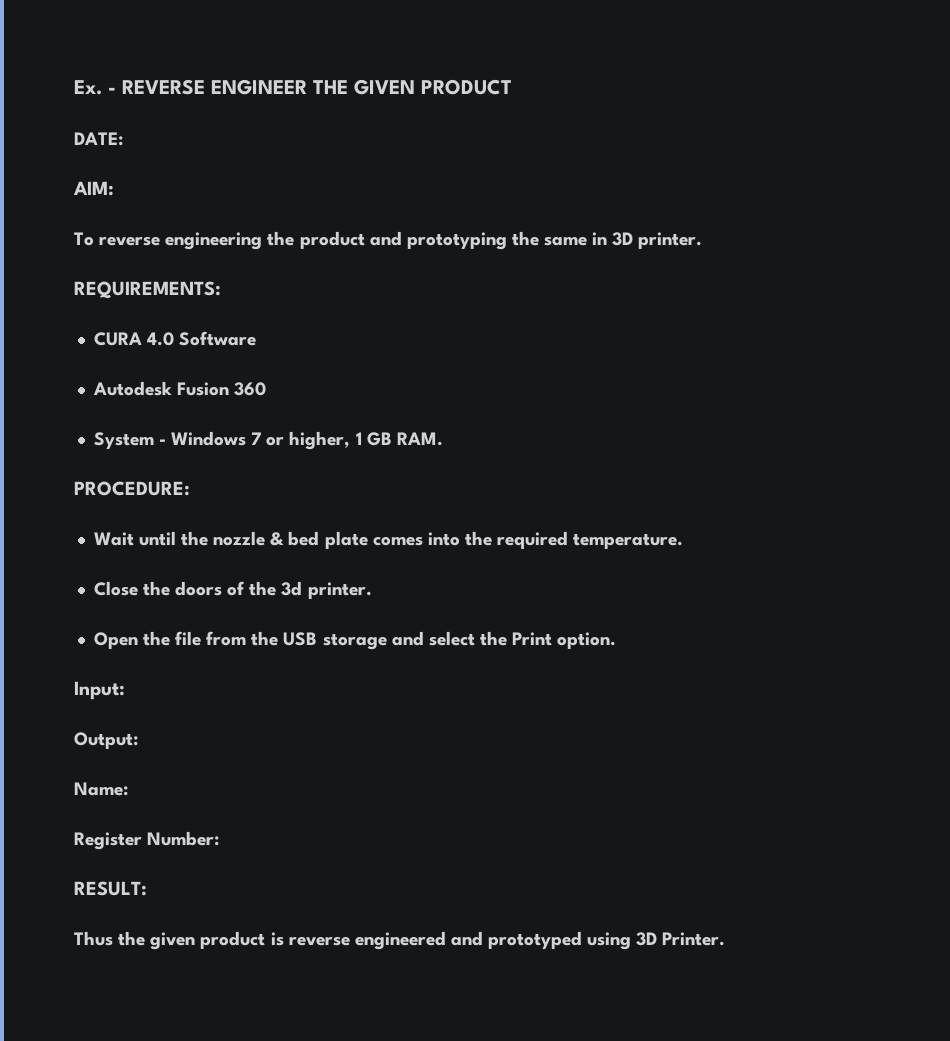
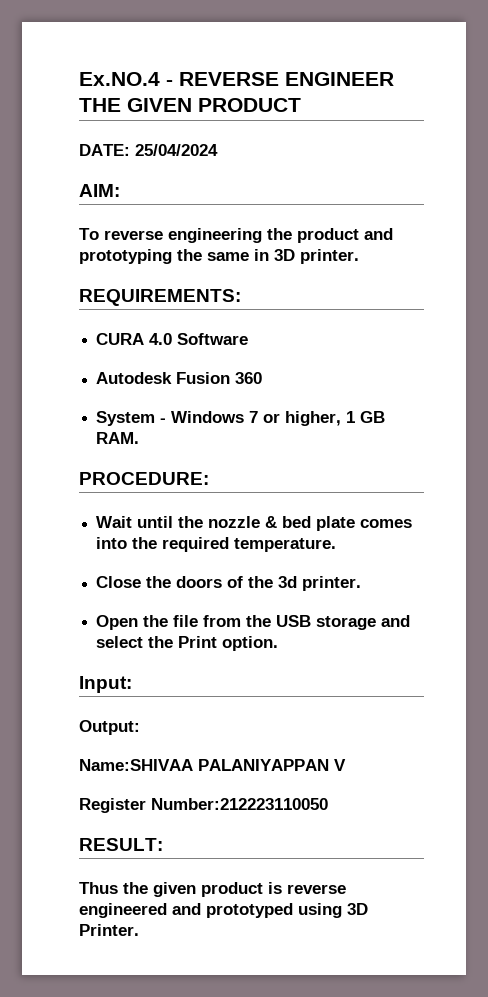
- Ex. - REVERSE ENGINEER THE GIVEN PRODUCT
+ Ex.NO.4 - REVERSE ENGINEER THE GIVEN PRODUCT
- DATE:
+ DATE: 25/04/2024
- Name:
+ Name:SHIVAA PALANIYAPPAN V
- Register Number:
+ Register Number:212223110050

